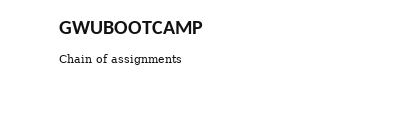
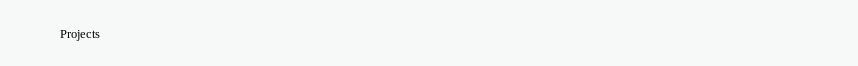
- GWUBOOTCAMP
- Chain of assignments
+ Projects

